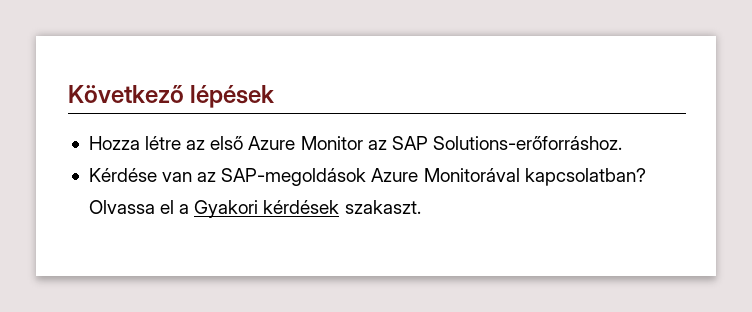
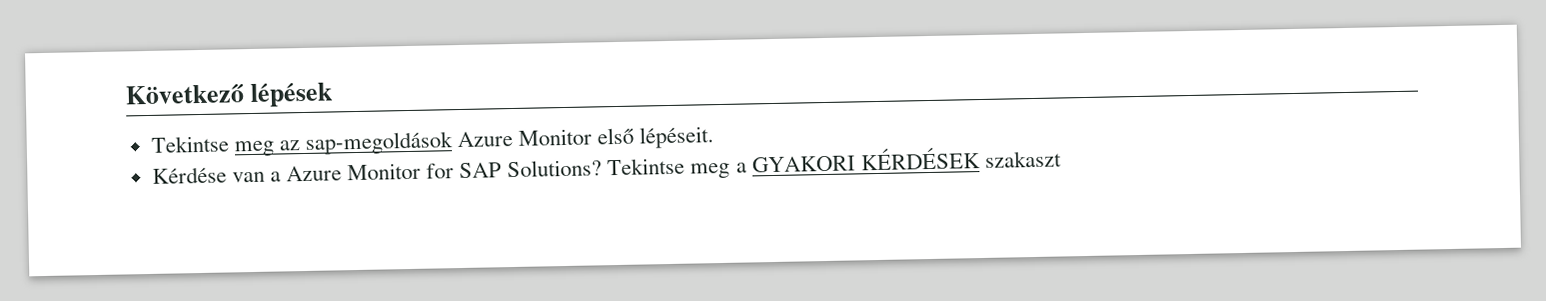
- Hozza létre az első Azure Monitor az SAP Solutions-erőforráshoz.
- Kérdése van az SAP-megoldások Azure Monitorával kapcsolatban? Olvassa el a Gyakori kérdések szakaszt.
+ Tekintse meg az sap-megoldások Azure Monitor első lépéseit.
+ Kérdése van a Azure Monitor for SAP Solutions? Tekintse meg a GYAKORI KÉRDÉSEK szakaszt

